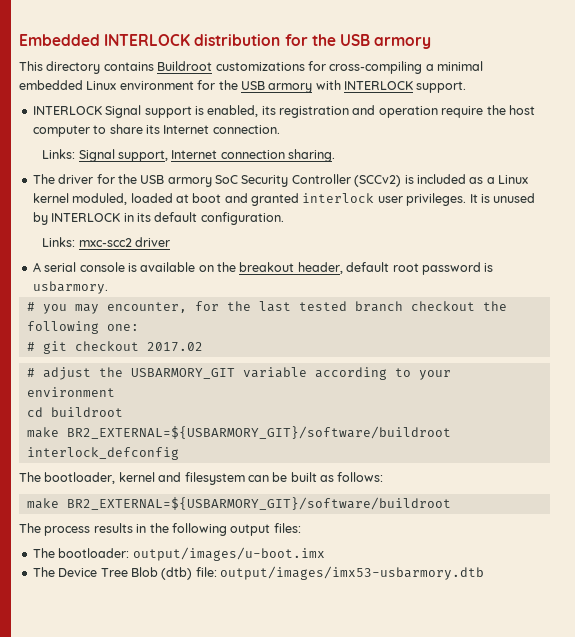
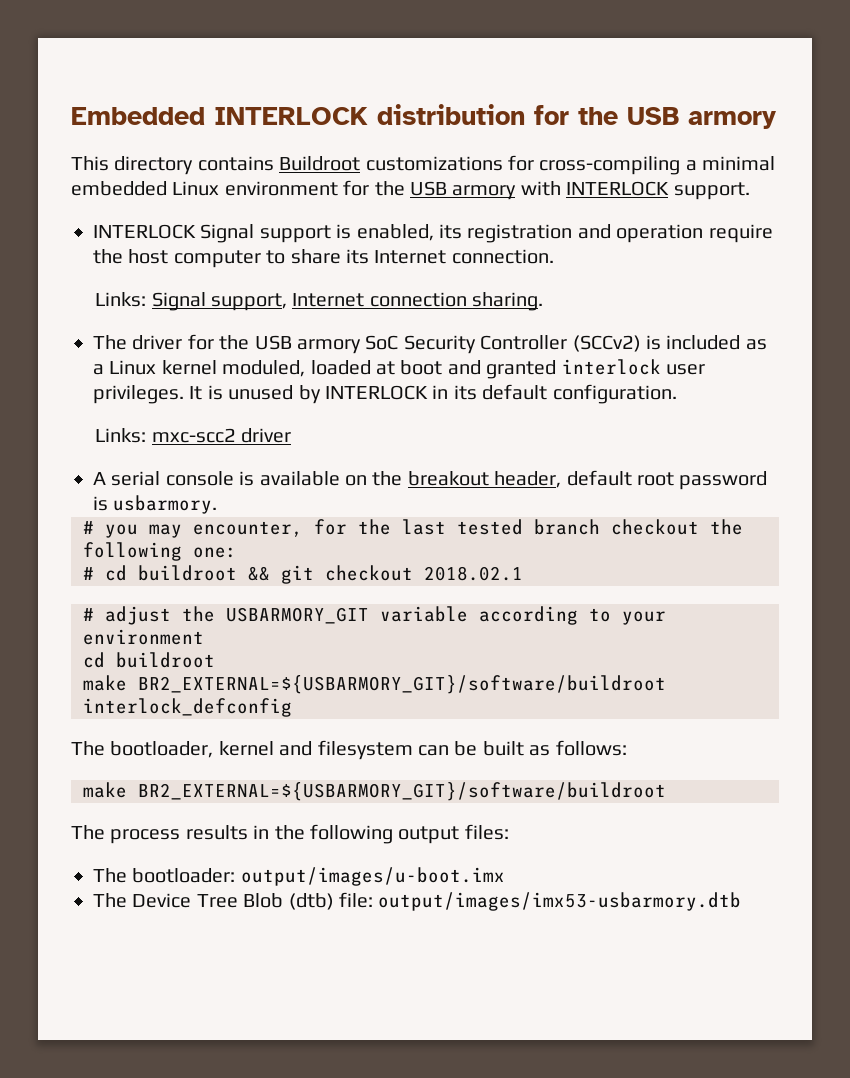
- # git checkout 2017.02
+ # cd buildroot && git checkout 2018.02.1

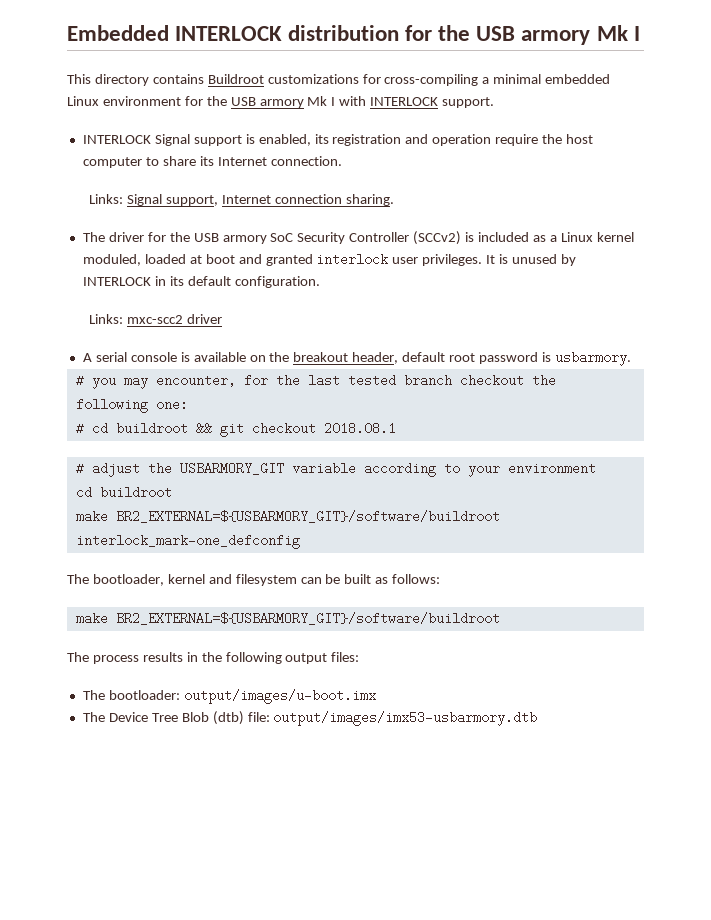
- Embedded INTERLOCK distribution for the USB armory
+ Embedded INTERLOCK distribution for the USB armory Mk I
- This directory contains Buildroot customizations for cross-compiling a minimal embedded Linux environment for the USB armory with INTERLOCK support.
+ This directory contains Buildroot customizations for cross-compiling a minimal embedded Linux environment for the USB armory Mk I with INTERLOCK support.
- # cd buildroot && git checkout 2018.02.1
+ # cd buildroot && git checkout 2018.08.1
- make BR2_EXTERNAL=${USBARMORY_GIT}/software/buildroot interlock_defconfig
+ make BR2_EXTERNAL=${USBARMORY_GIT}/software/buildroot interlock_mark-one_defconfig

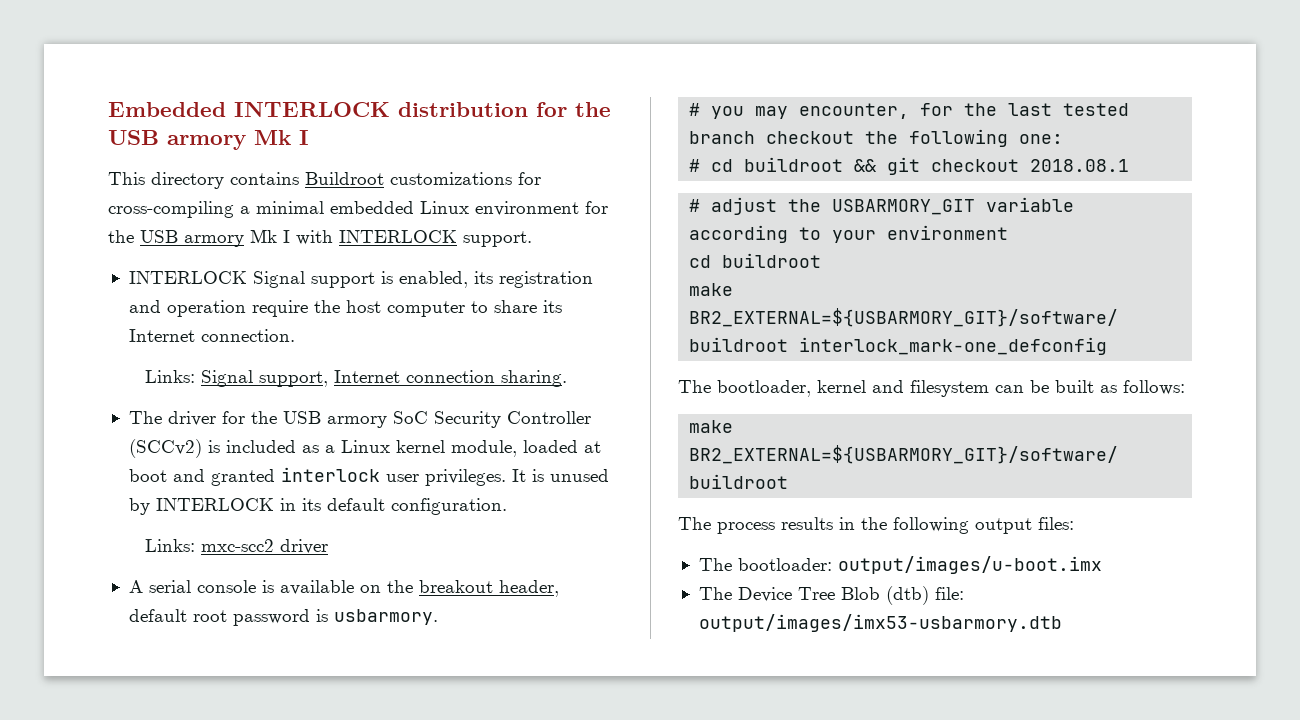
- The driver for the USB armory SoC Security Controller (SCCv2) is included as a Linux kernel moduled, loaded at boot and granted interlock user privileges.
+ The driver for the USB armory SoC Security Controller (SCCv2) is included as a Linux kernel module, loaded at boot and granted interlock user privileges.

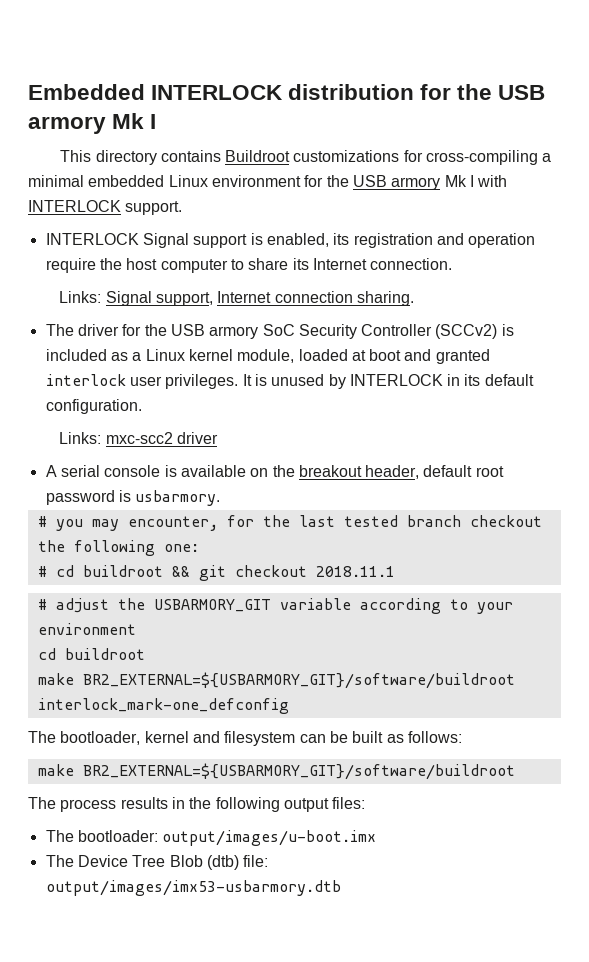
- # cd buildroot && git checkout 2018.08.1
+ # cd buildroot && git checkout 2018.11.1

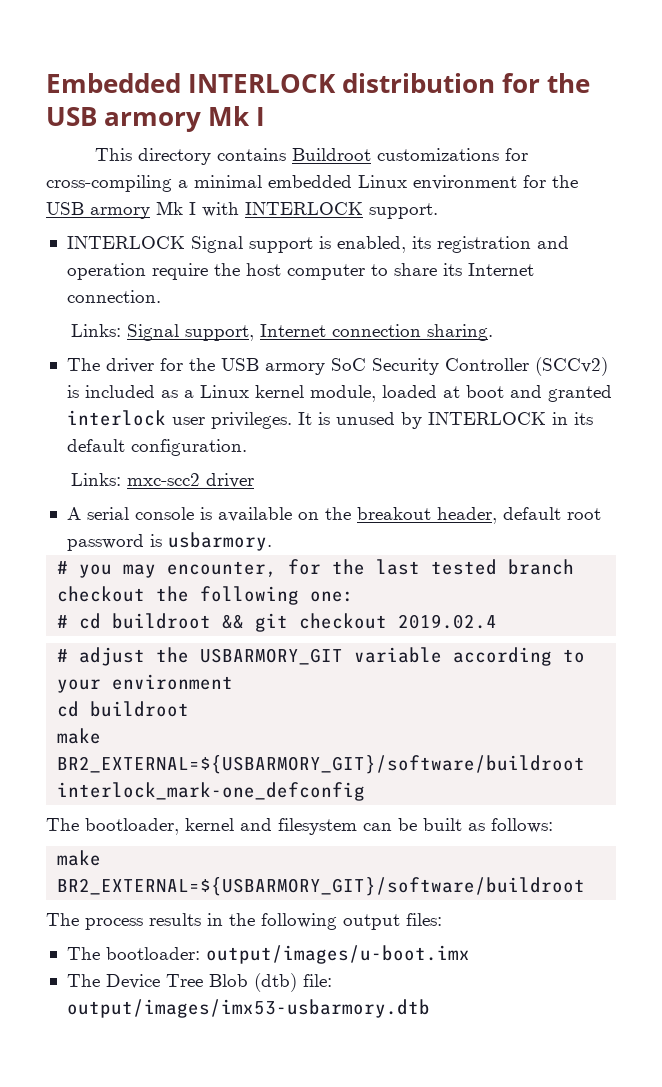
- # cd buildroot && git checkout 2018.11.1
+ # cd buildroot && git checkout 2019.02.4

